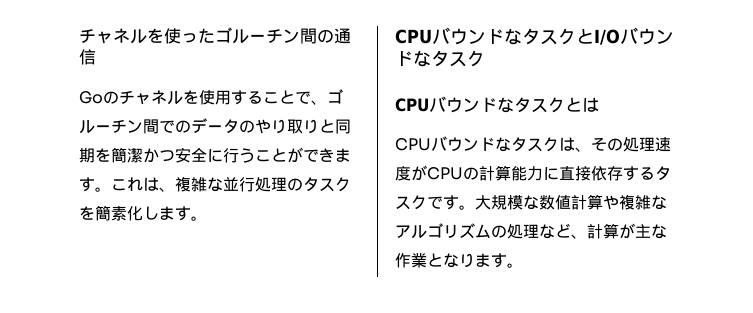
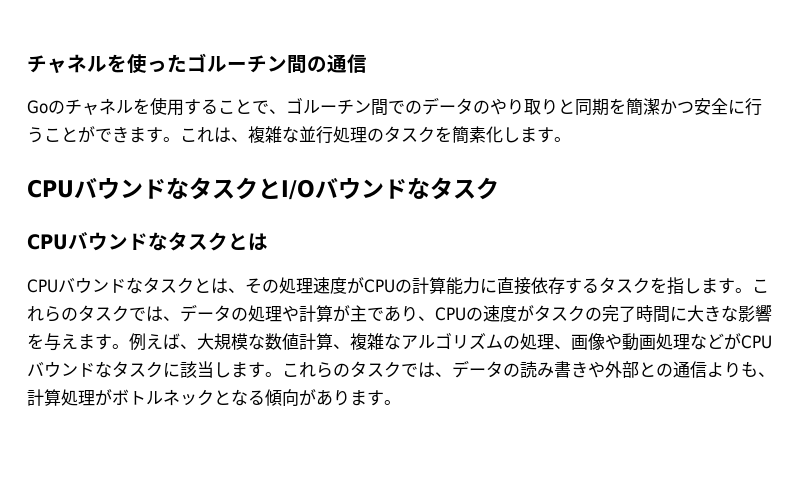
- CPUバウンドなタスクは、その処理速度がCPUの計算能力に直接依存するタスクです。大規模な数値計算や複雑なアルゴリズムの処理など、計算が主な作業となります。
+ CPUバウンドなタスクとは、その処理速度がCPUの計算能力に直接依存するタスクを指します。これらのタスクでは、データの処理や計算が主であり、CPUの速度がタスクの完了時間に大きな影響を与えます。例えば、大規模な数値計算、複雑なアルゴリズムの処理、画像や動画処理などがCPUバウンドなタスクに該当します。これらのタスクでは、データの読み書きや外部との通信よりも、計算処理がボトルネックとなる傾向があります。

